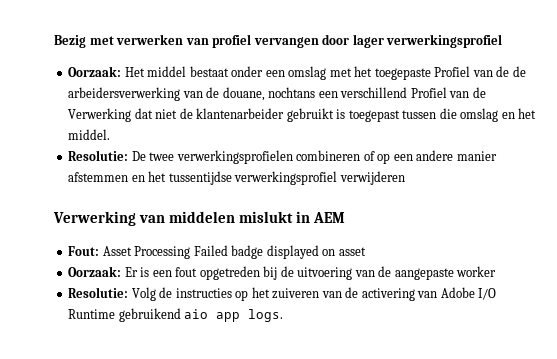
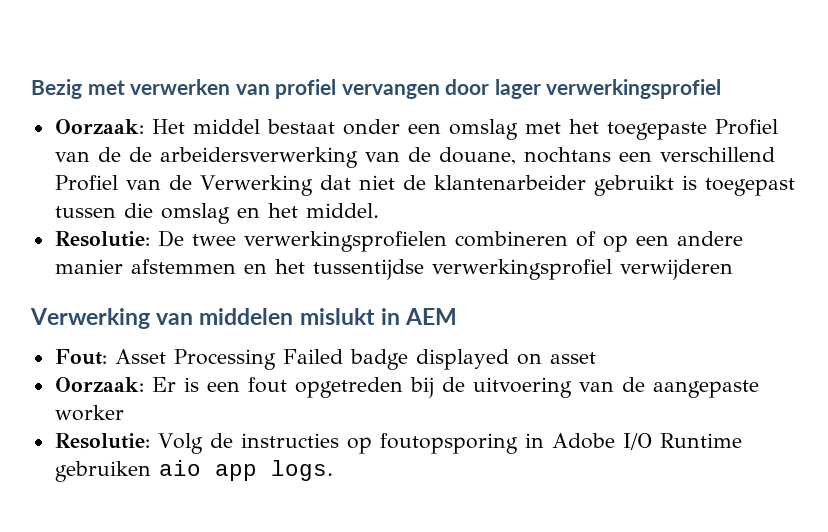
- Resolutie: Volg de instructies op het zuiveren van de activering van Adobe I/O Runtime gebruikend aio app logs.
+ Resolutie: Volg de instructies op foutopsporing in Adobe I/O Runtime gebruiken aio app logs.

